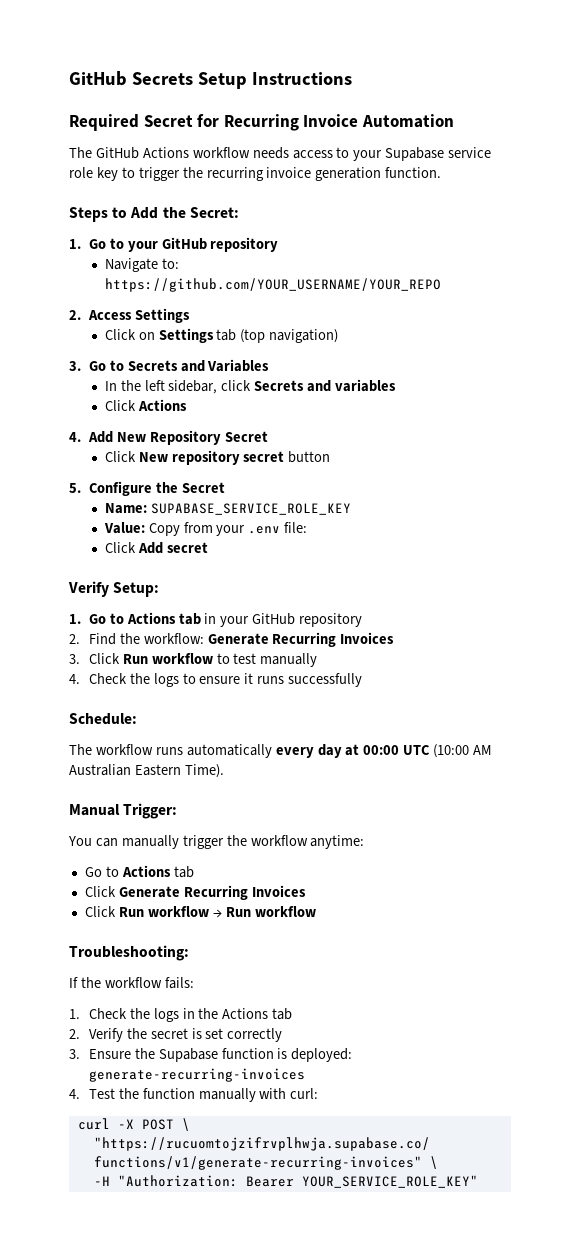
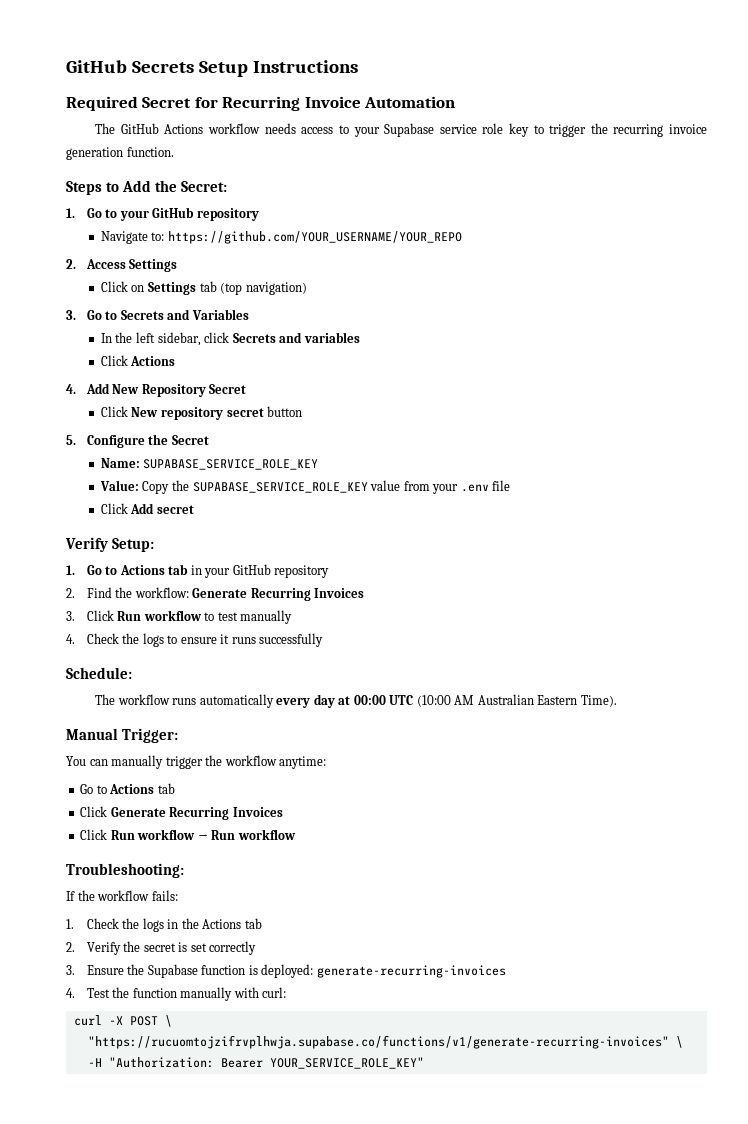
- Value: Copy from your .env file:
+ Value: Copy the SUPABASE_SERVICE_ROLE_KEY value from your .env file

